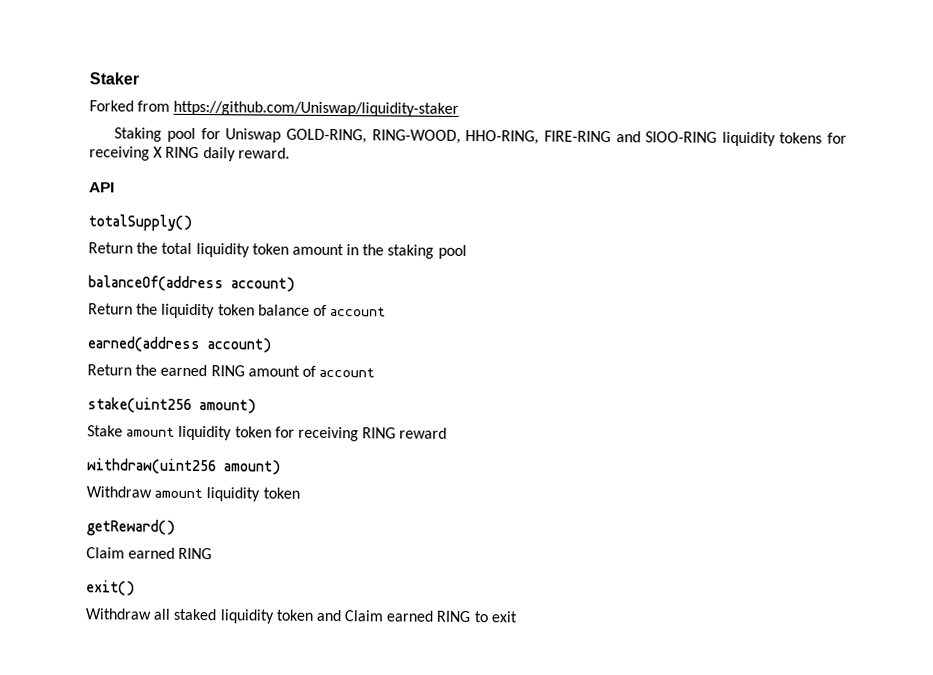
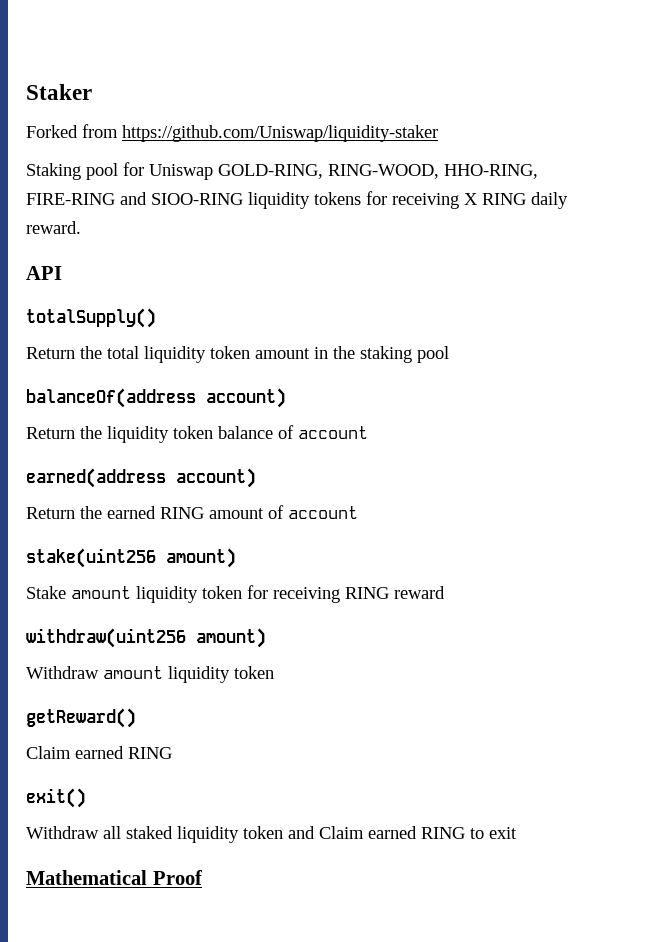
+ Mathematical Proof

